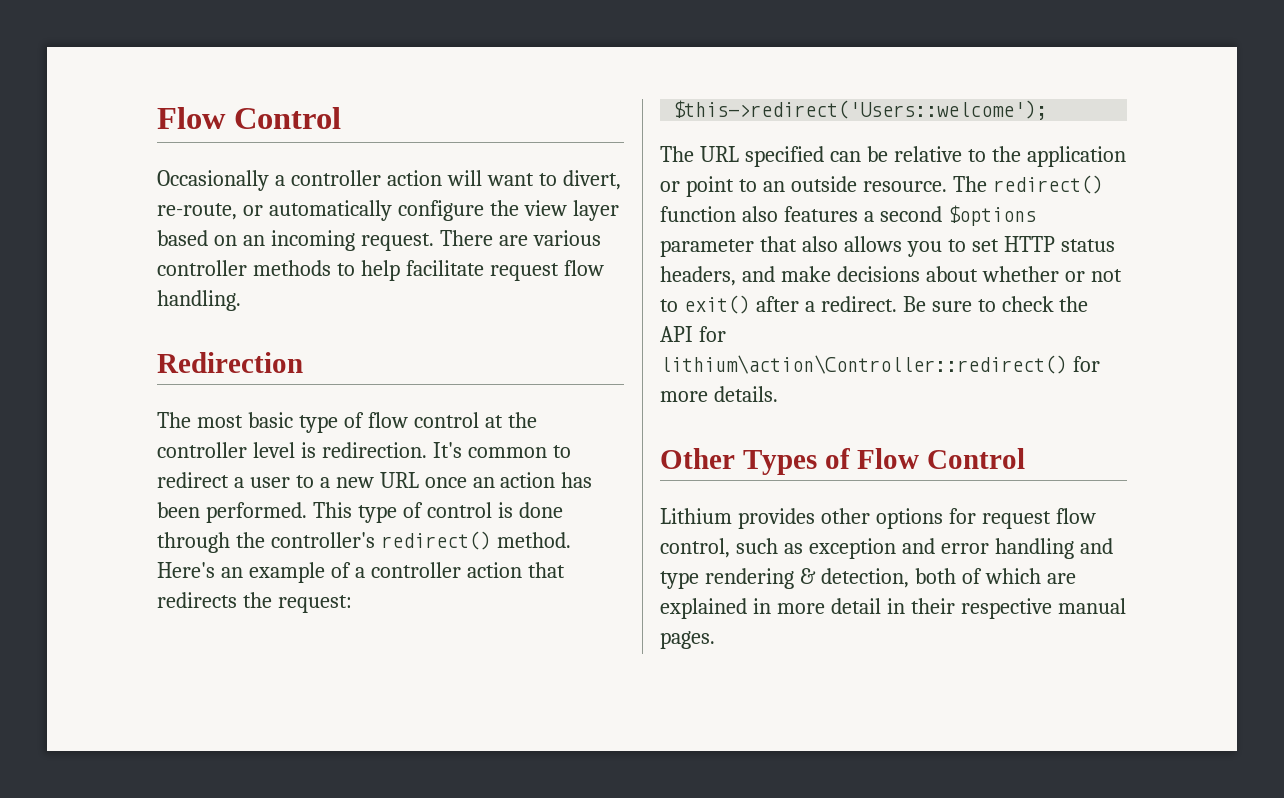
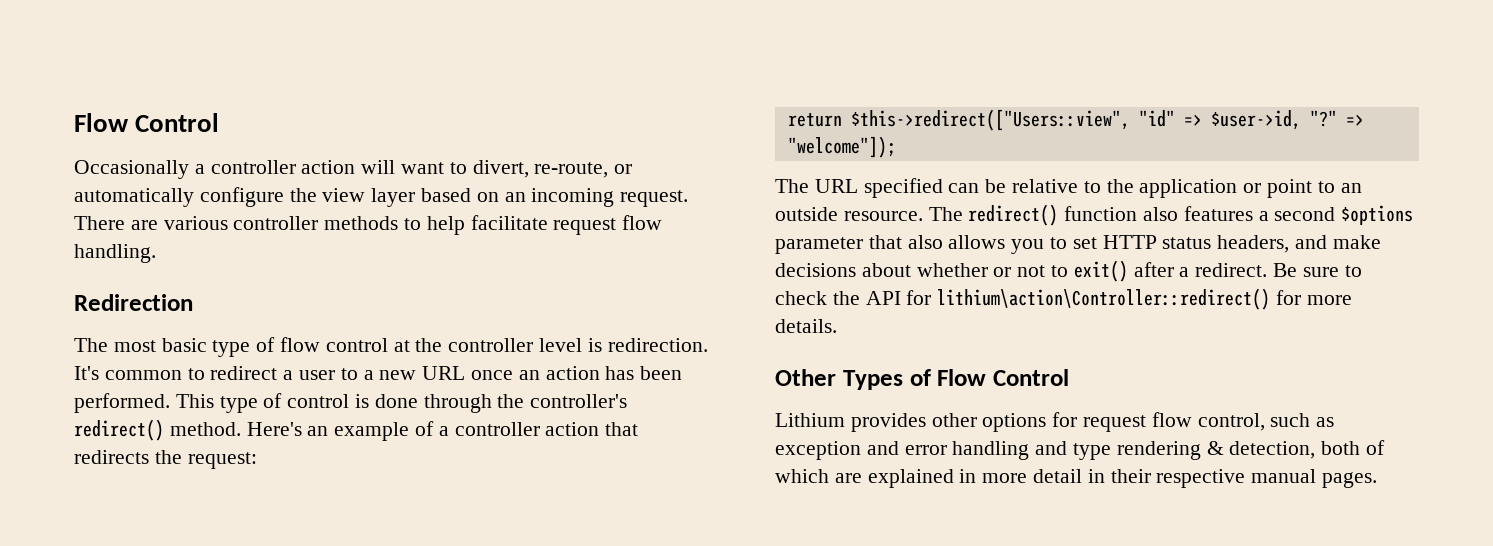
- $this->redirect('Users::welcome');
+ return $this->redirect(["Users::view", "id" => $user->id, "?" => "welcome"]);

